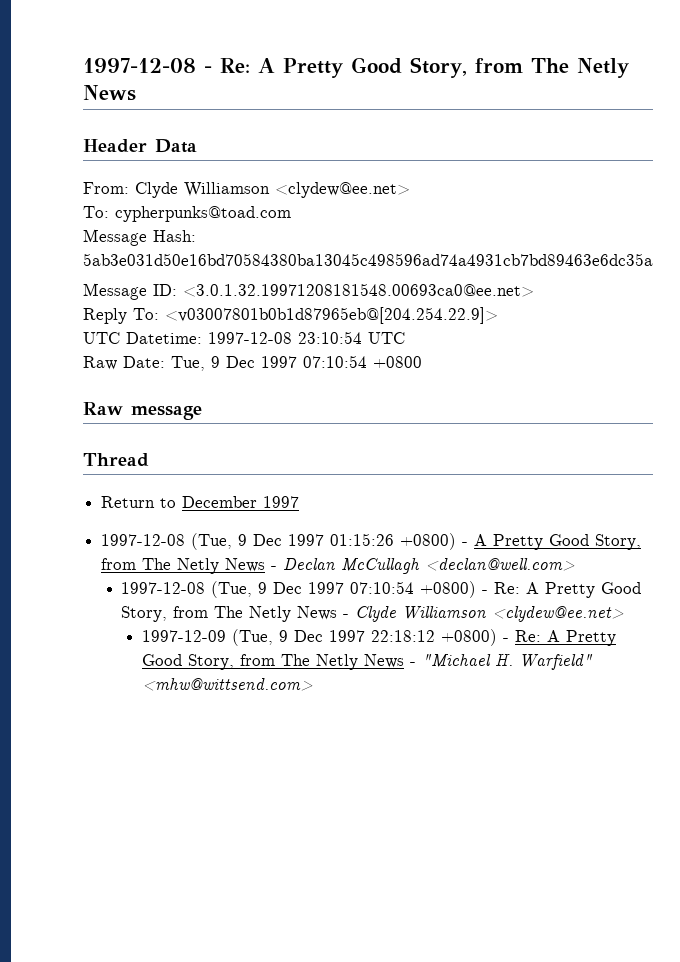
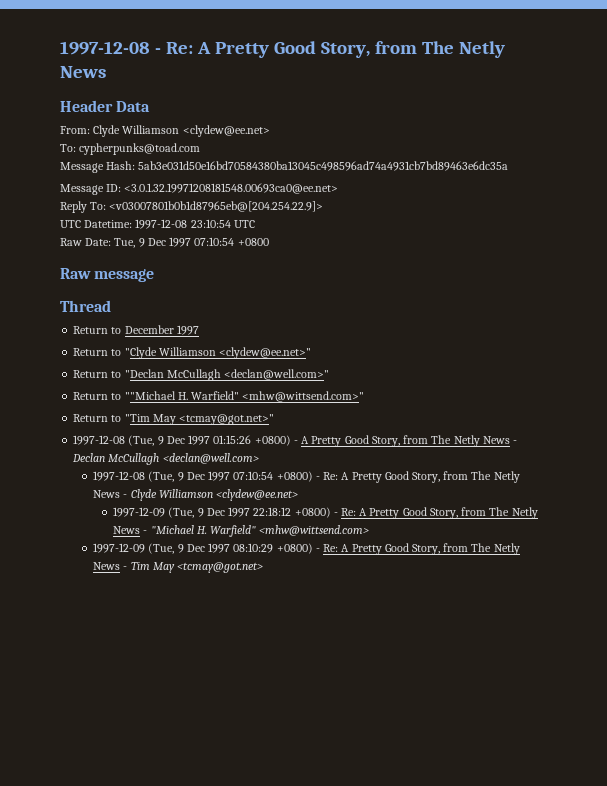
+ Return to "Clyde Williamson <clydew@ee.net>"
+ Return to "Declan McCullagh <declan@well.com>"
+ Return to ""Michael H. Warfield" <mhw@wittsend.com>"
+ Return to "Tim May <tcmay@got.net>"
+ 1997-12-09 (Tue, 9 Dec 1997 08:10:29 +0800) - Re: A Pretty Good Story, from The Netly News - Tim May <tcmay@got.net>

